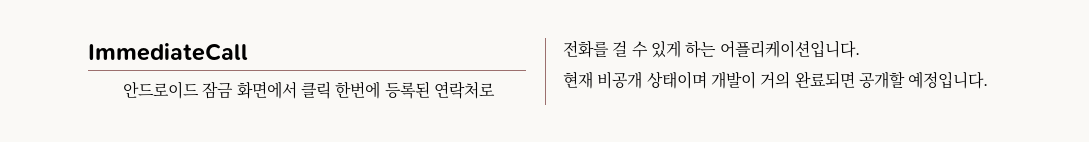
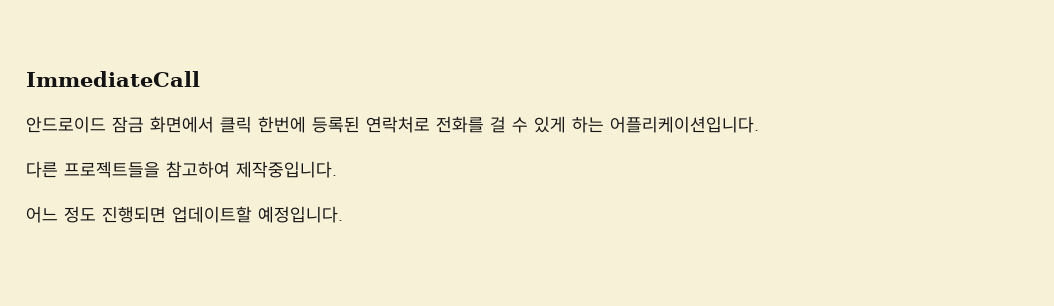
- 현재 비공개 상태이며 개발이 거의 완료되면 공개할 예정입니다.
+ 다른 프로젝트들을 참고하여 제작중입니다.
+ 어느 정도 진행되면 업데이트할 예정입니다.

